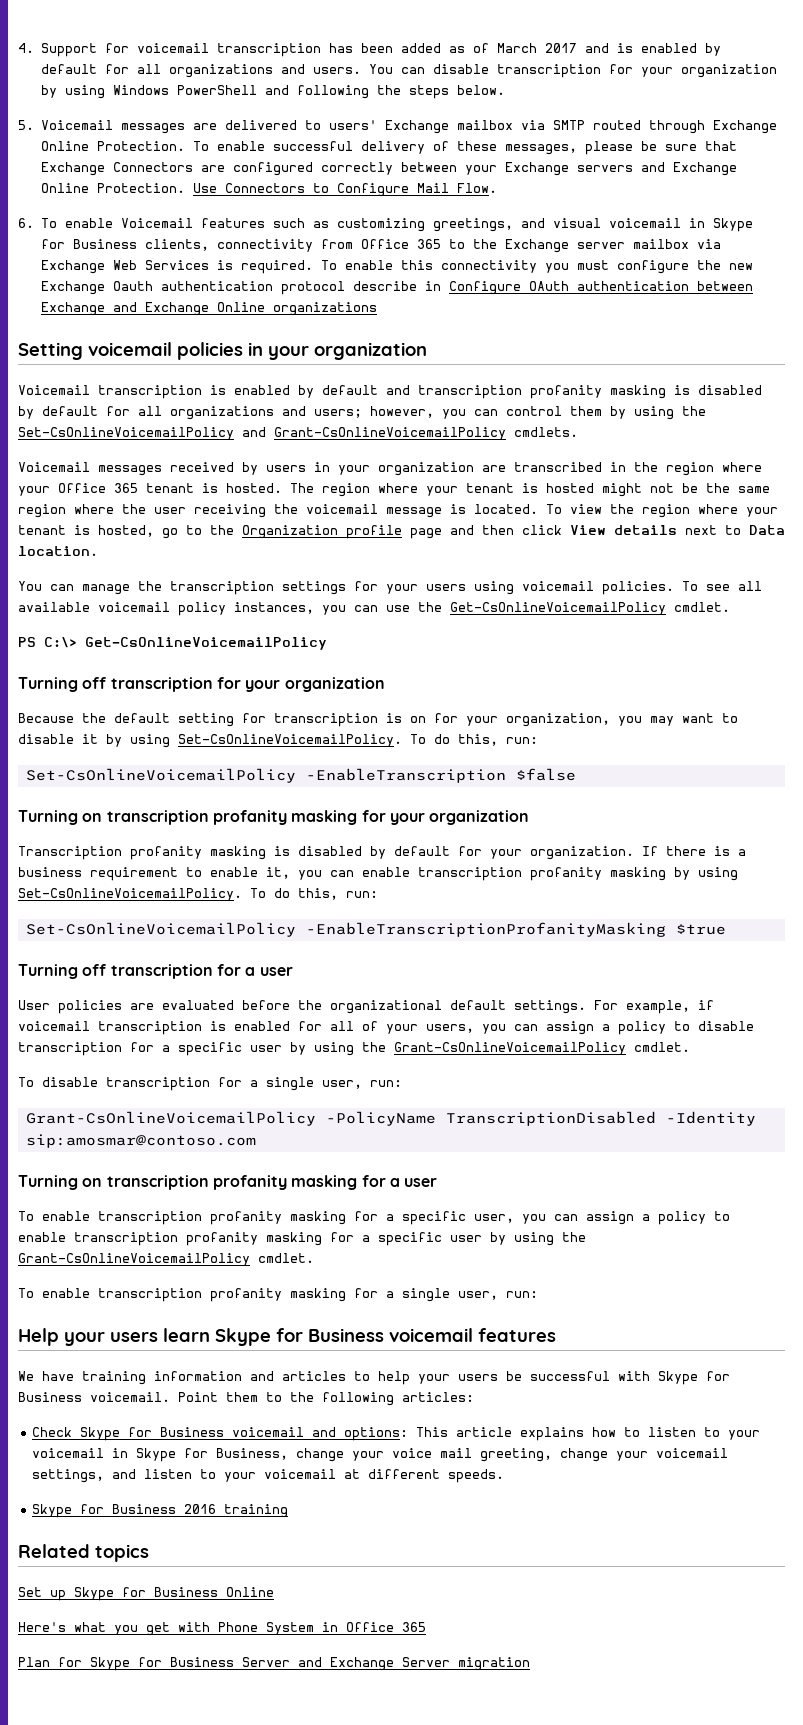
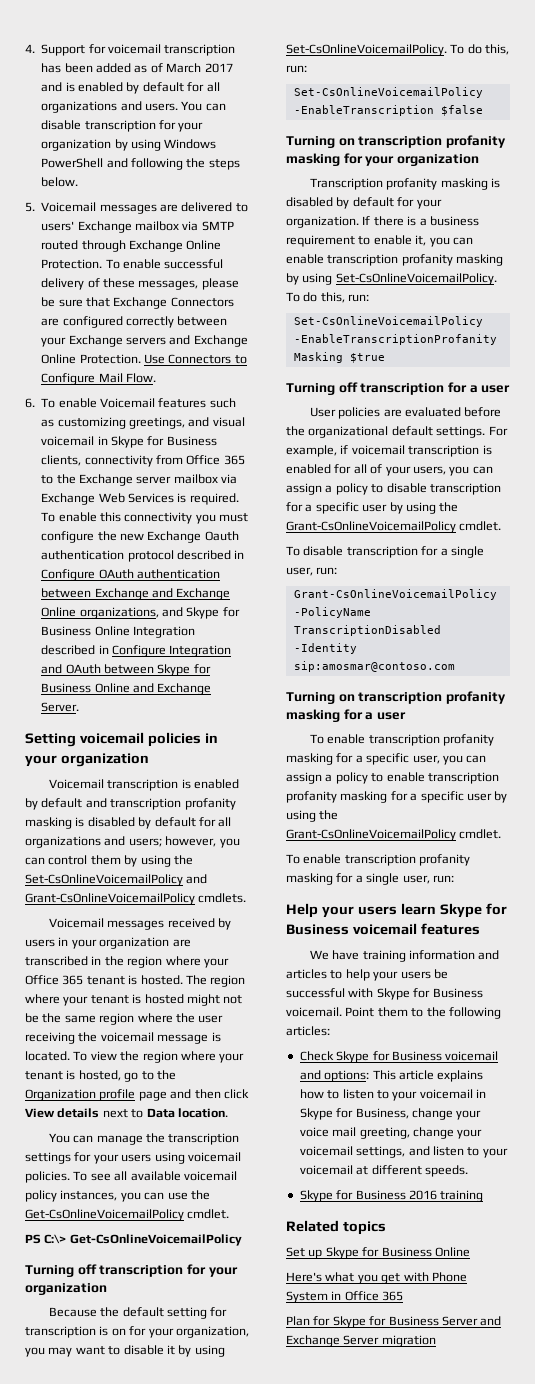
- To enable this connectivity you must configure the new Exchange Oauth authentication protocol describe in Configure OAuth authentication between Exchange and Exchange Online organizations
+ To enable this connectivity you must configure the new Exchange Oauth authentication protocol described in Configure OAuth authentication between Exchange and Exchange Online organizations, and Skype for Business Online Integration described in Configure Integration and OAuth between Skype for Business Online and Exchange Server.

